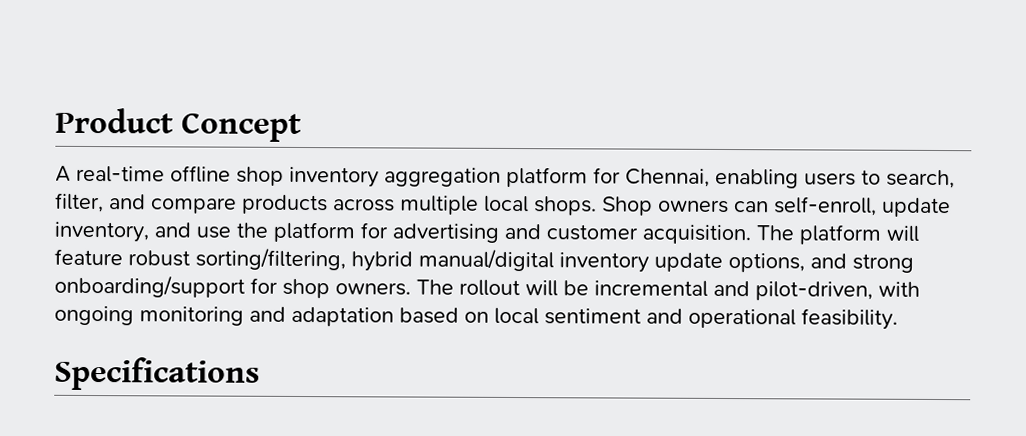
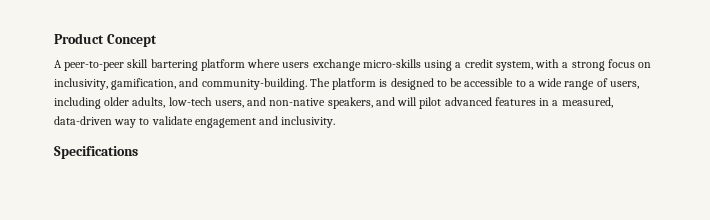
- A real-time offline shop inventory aggregation platform for Chennai, enabling users to search, filter, and compare products across multiple local shops. Shop owners can self-enroll, update inventory, and use the platform for advertising and customer acquisition. The platform will feature robust sorting/filtering, hybrid manual/digital inventory update options, and strong onboarding/support for shop owners. The rollout will be incremental and pilot-driven, with ongoing monitoring and adaptation based on local sentiment and operational feasibility.
+ A peer-to-peer skill bartering platform where users exchange micro-skills using a credit system, with a strong focus on inclusivity, gamification, and community-building. The platform is designed to be accessible to a wide range of users, including older adults, low-tech users, and non-native speakers, and will pilot advanced features in a measured, data-driven way to validate engagement and inclusivity.

